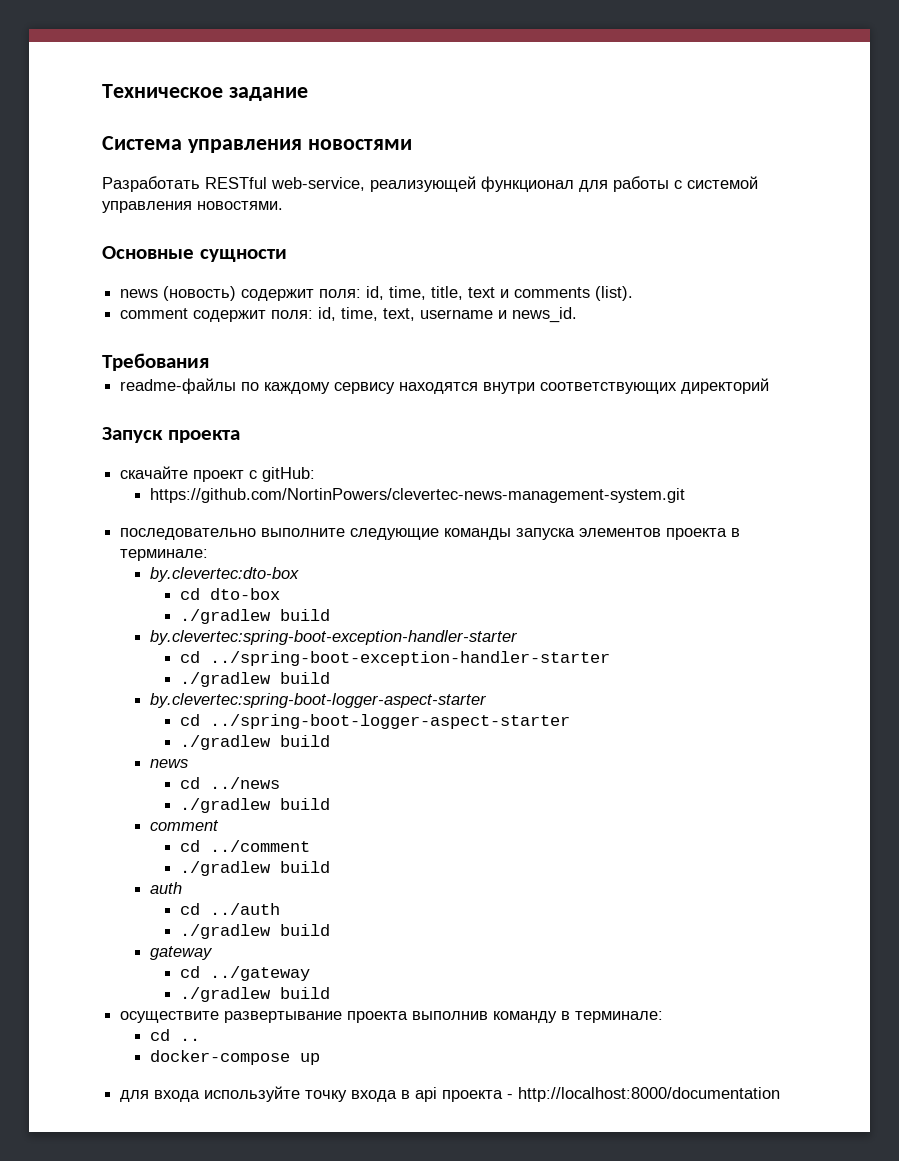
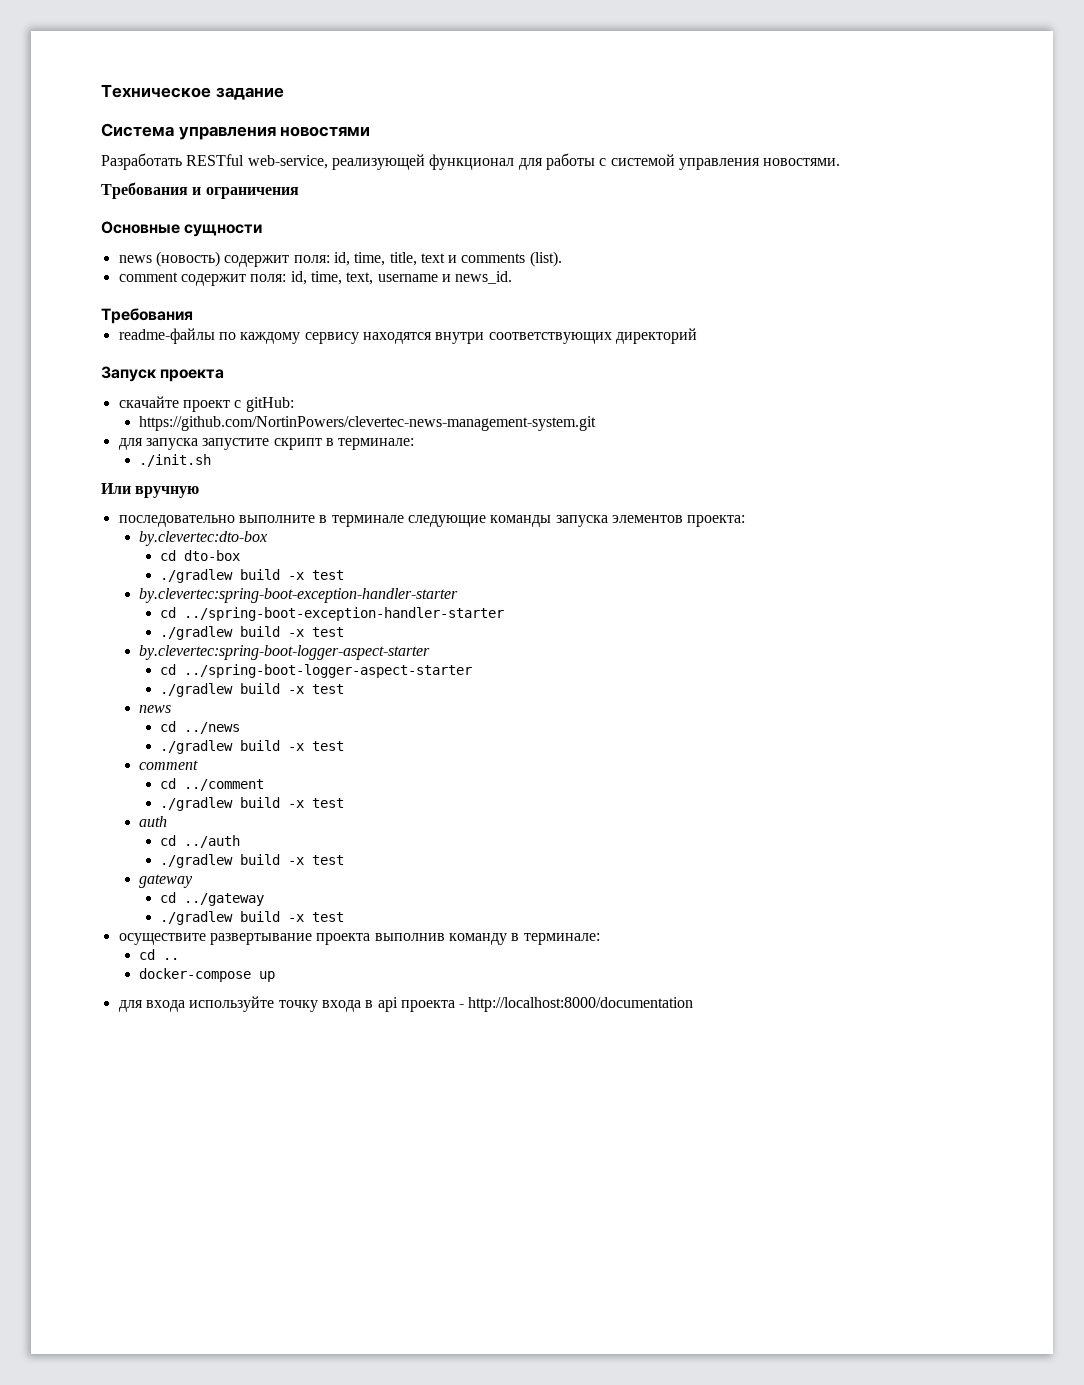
+ Требования и ограничения
+ для запуска запустите скрипт в терминале:
+ ./init.sh
+ Или вручную
- последовательно выполните следующие команды запуска элементов проекта в терминале:
+ последовательно выполните в терминале следующие команды запуска элементов проекта:
  cd dto-box
- ./gradlew build
+ ./gradlew build -x test
  cd ../spring-boot-exception-handler-starter
- ./gradlew build
+ ./gradlew build -x test
  cd ../spring-boot-logger-aspect-starter
- ./gradlew build
+ ./gradlew build -x test
  cd ../news
- ./gradlew build
+ ./gradlew build -x test
  cd ../comment
- ./gradlew build
+ ./gradlew build -x test
  cd ../auth
- ./gradlew build
+ ./gradlew build -x test
  cd ../gateway
- ./gradlew build
+ ./gradlew build -x test

